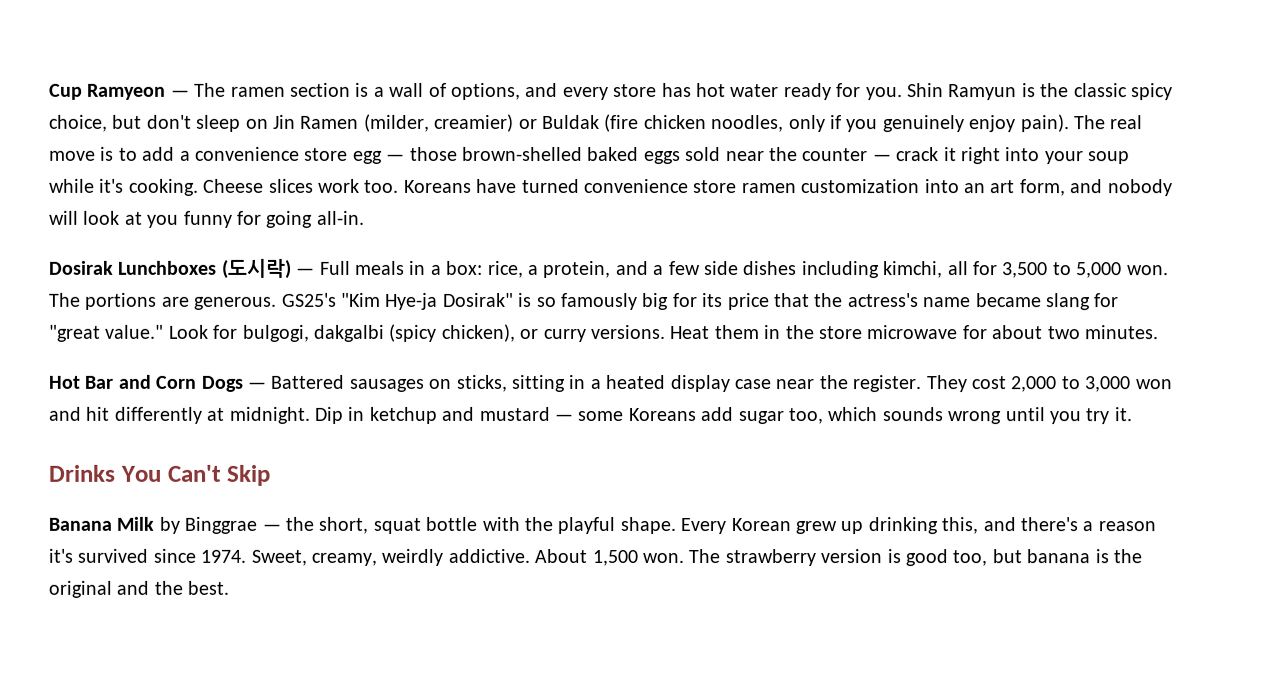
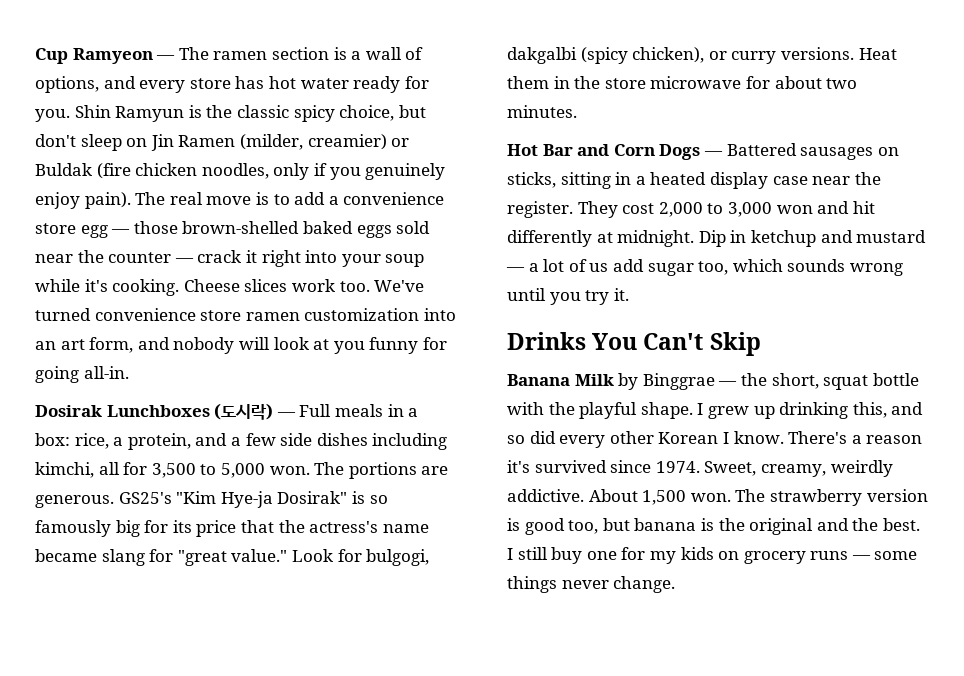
- Koreans have turned convenience store ramen customization into an art form, and nobody will look at you funny for going all-in.
+ We've turned convenience store ramen customization into an art form, and nobody will look at you funny for going all-in.
- Dip in ketchup and mustard — some Koreans add sugar too, which sounds wrong until you try it.
+ Dip in ketchup and mustard — a lot of us add sugar too, which sounds wrong until you try it.
- Every Korean grew up drinking this, and there's a reason it's survived since 1974.
+ I grew up drinking this, and so did every other Korean I know. There's a reason it's survived since 1974.
+ I still buy one for my kids on grocery runs — some things never change.

